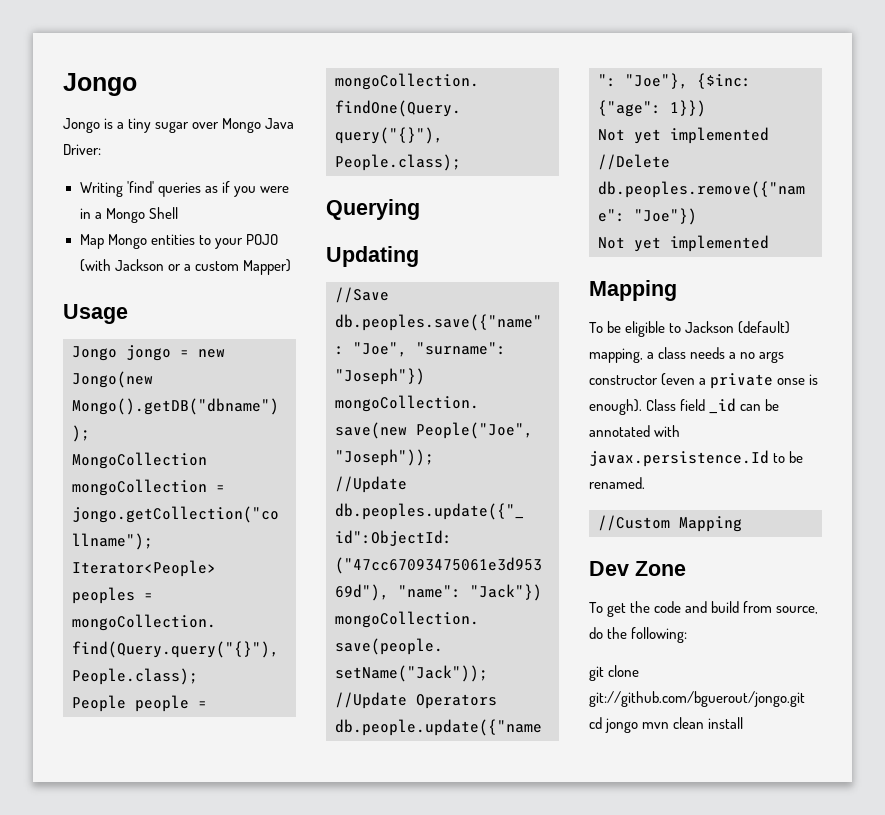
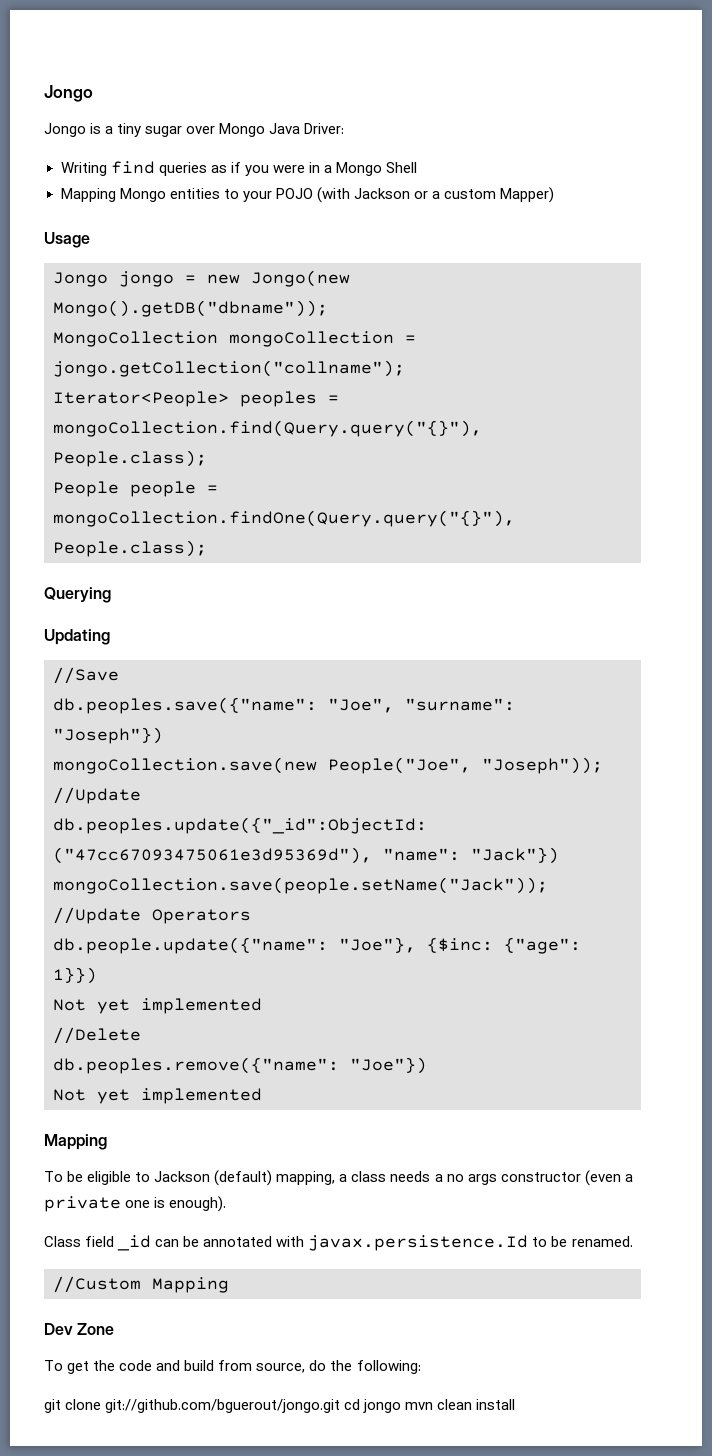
- Writing 'find' queries as if you were in a Mongo Shell
+ Writing find queries as if you were in a Mongo Shell
- Map Mongo entities to your POJO (with Jackson or a custom Mapper)
+ Mapping Mongo entities to your POJO (with Jackson or a custom Mapper)
- To be eligible to Jackson (default) mapping, a class needs a no args constructor (even a private onse is enough). Class field _id can be annotated with javax.persistence.Id to be renamed.
+ To be eligible to Jackson (default) mapping, a class needs a no args constructor (even a private one is enough).
+ Class field _id can be annotated with javax.persistence.Id to be renamed.

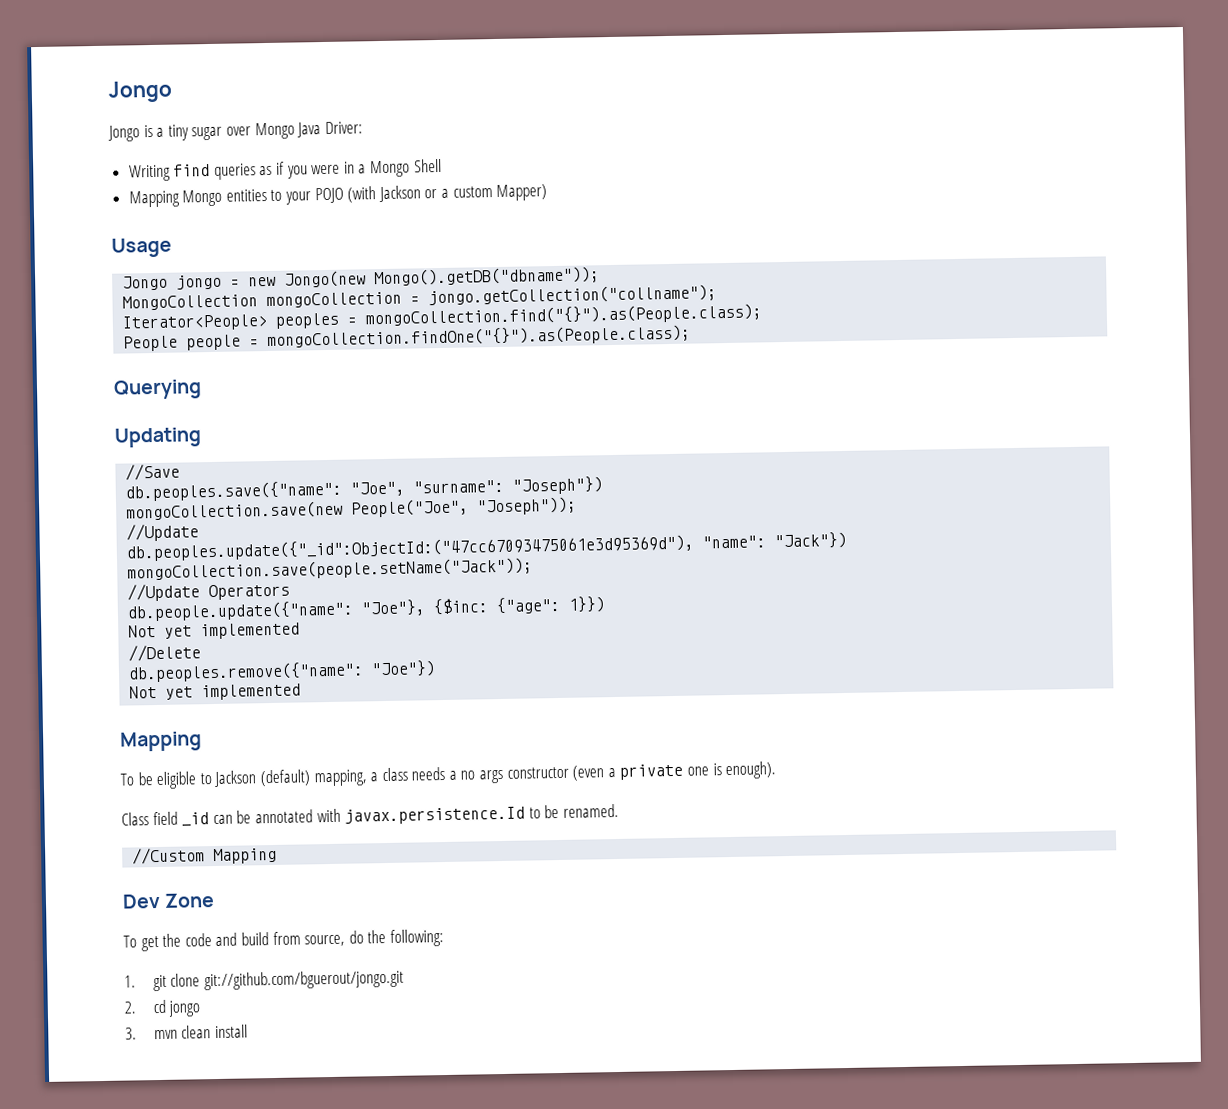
- Iterator<People> peoples = mongoCollection.find(Query.query("{}"), People.class);
+ Iterator<People> peoples = mongoCollection.find("{}").as(People.class);
- People people = mongoCollection.findOne(Query.query("{}"), People.class);
+ People people = mongoCollection.findOne("{}").as(People.class);
- git clone git://github.com/bguerout/jongo.git cd jongo mvn clean install
+ 1. git clone git://github.com/bguerout/jongo.git
+ 2. cd jongo
+ 3. mvn clean install

